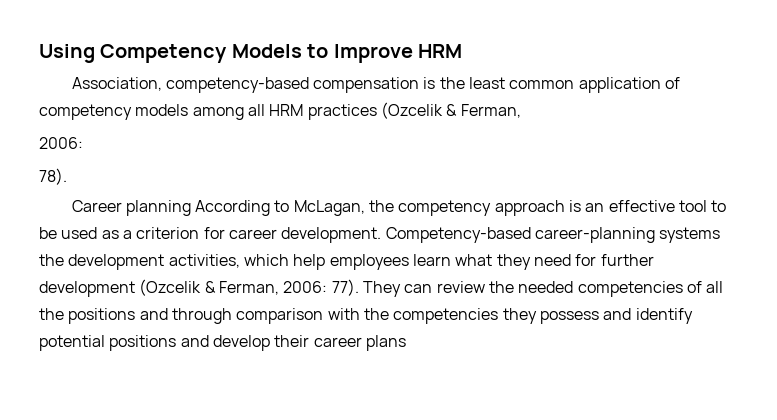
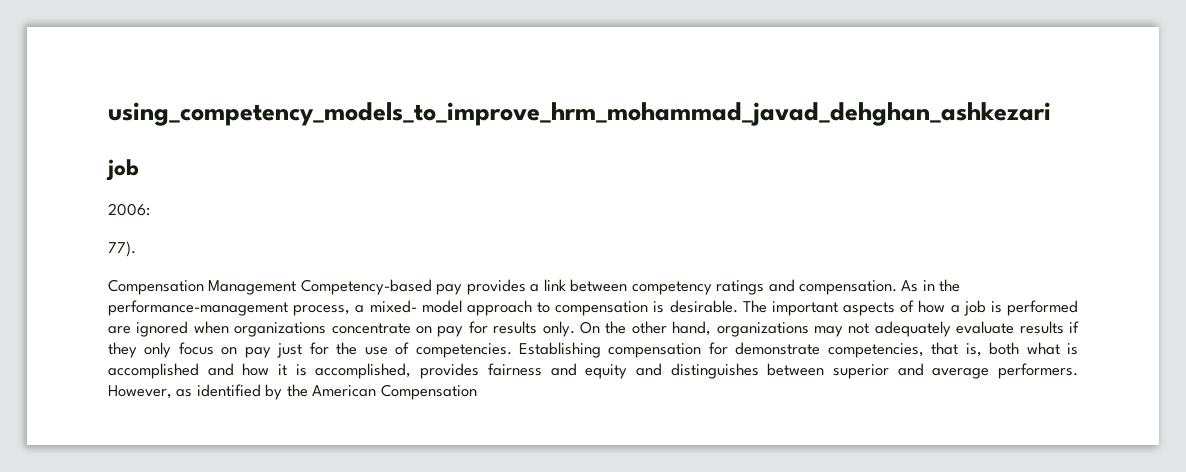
- Using Competency Models to Improve HRM
- Association, competency-based compensation is the least common application of competency models among all HRM practices (Ozcelik & Ferman,
+ using_competency_models_to_improve_hrm_mohammad_javad_dehghan_ashkezari
+ job
  2006:
- 78).
- Career planning According to McLagan, the competency approach is an effective tool to be used as a criterion for career development. Competency-based career-planning systems the development activities, which help employees learn what they need for further development (Ozcelik & Ferman, 2006: 77). They can review the needed competencies of all the positions and through comparison with the competencies they possess and identify potential positions and develop their career plans
+ 77).
+ Compensation Management Competency-based pay provides a link between competency ratings and compensation. As in the performance-management process, a mixed- model approach to compensation is desirable. The important aspects of how a job is performed are ignored when organizations concentrate on pay for results only. On the other hand, organizations may not adequately evaluate results if they only focus on pay just for the use of competencies. Establishing compensation for demonstrate competencies, that is, both what is accomplished and how it is accomplished, provides fairness and equity and distinguishes between superior and average performers. However, as identified by the American Compensation

